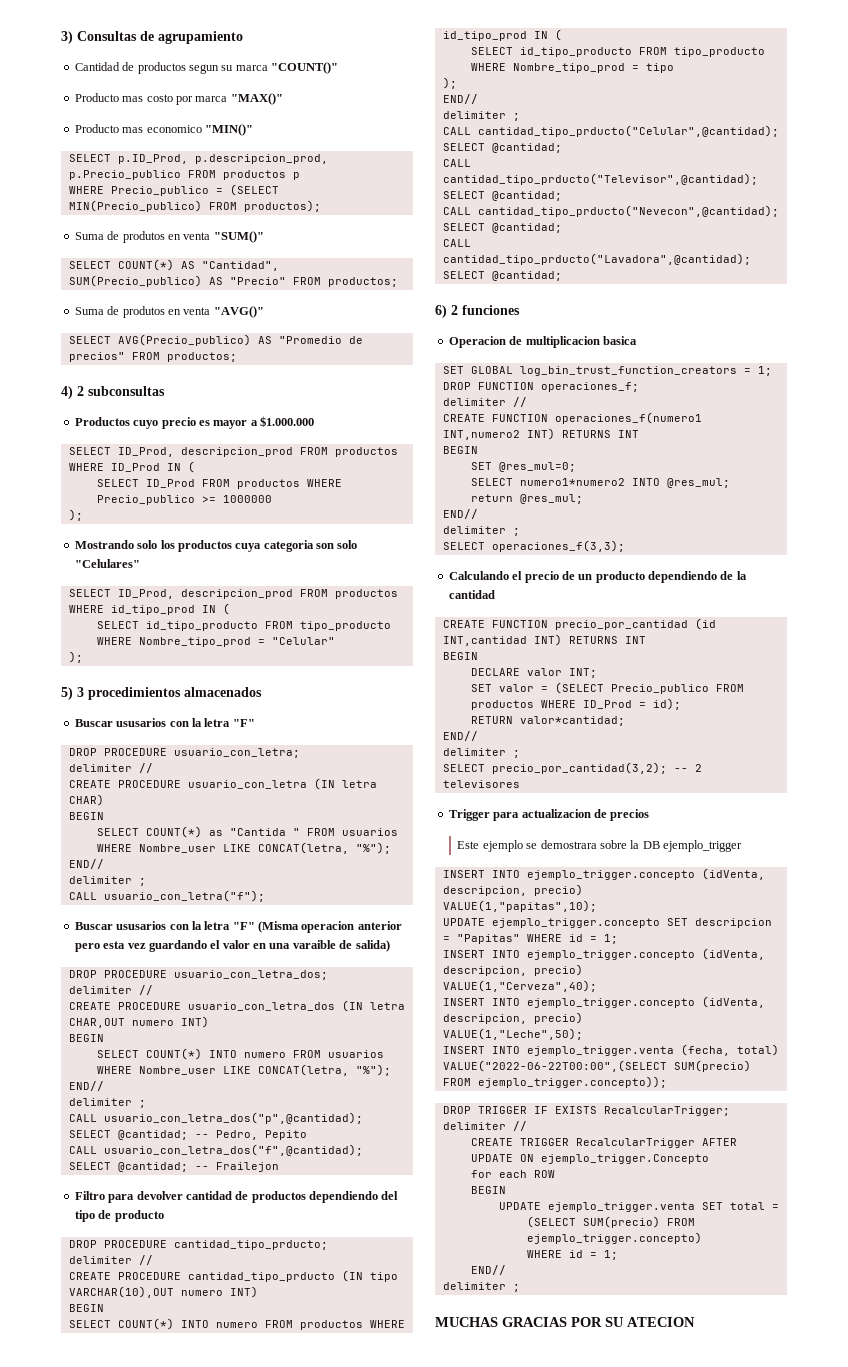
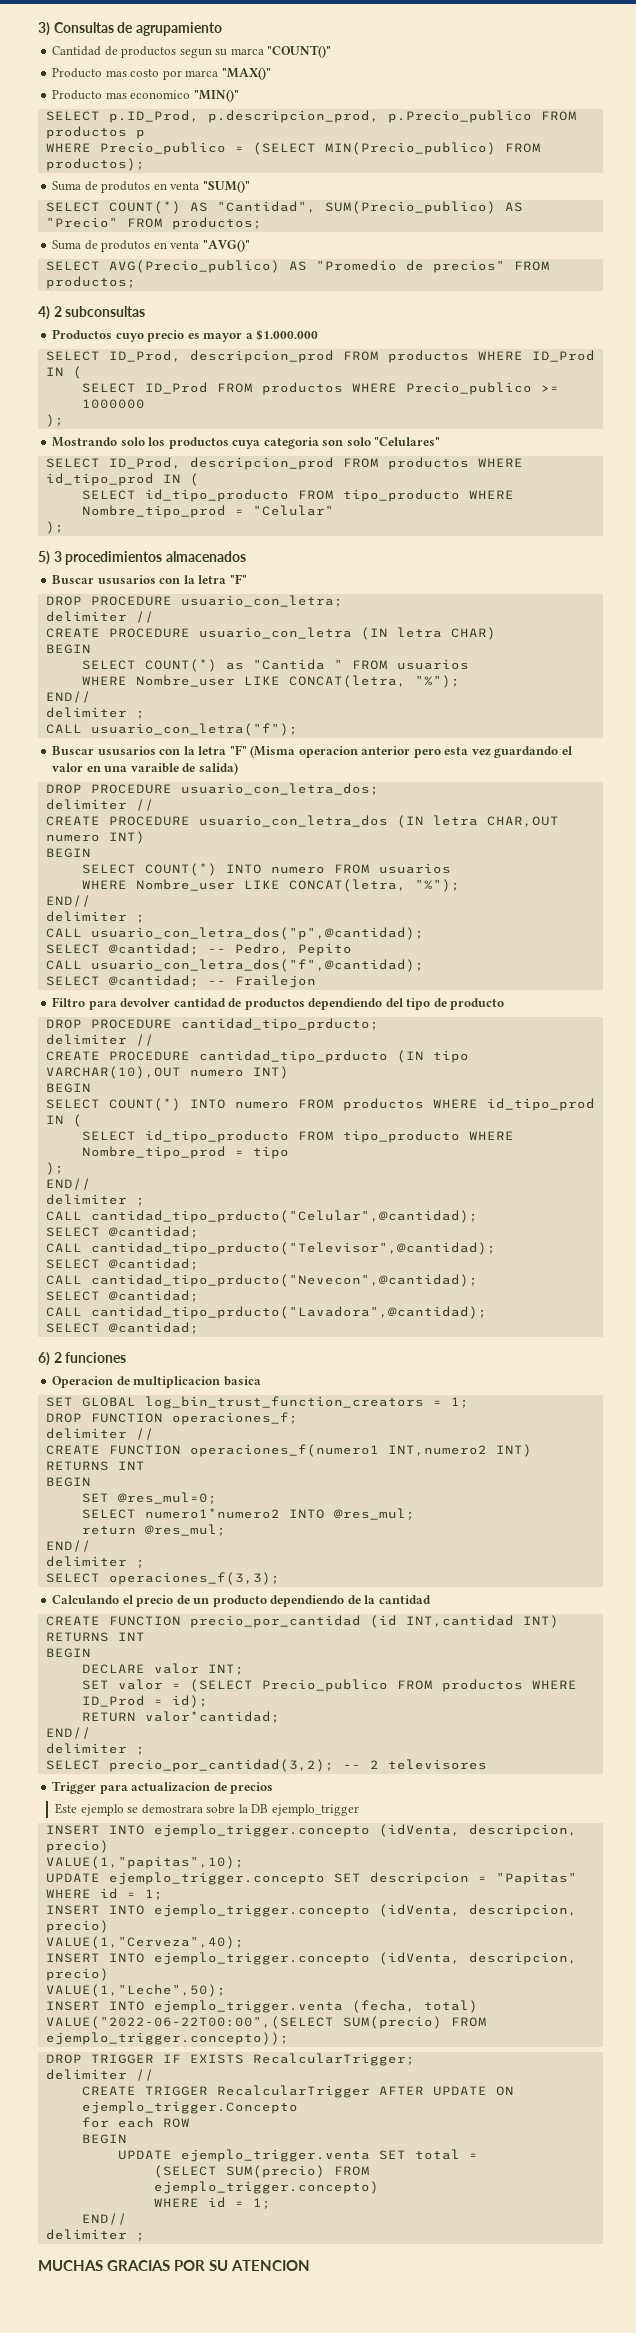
- MUCHAS GRACIAS POR SU ATECION
+ MUCHAS GRACIAS POR SU ATENCION

